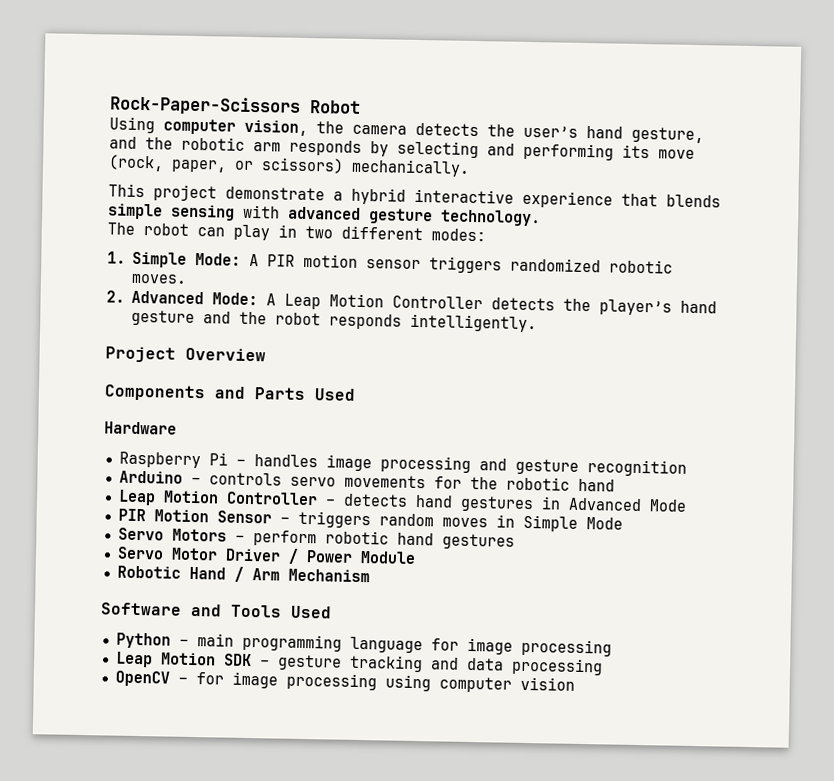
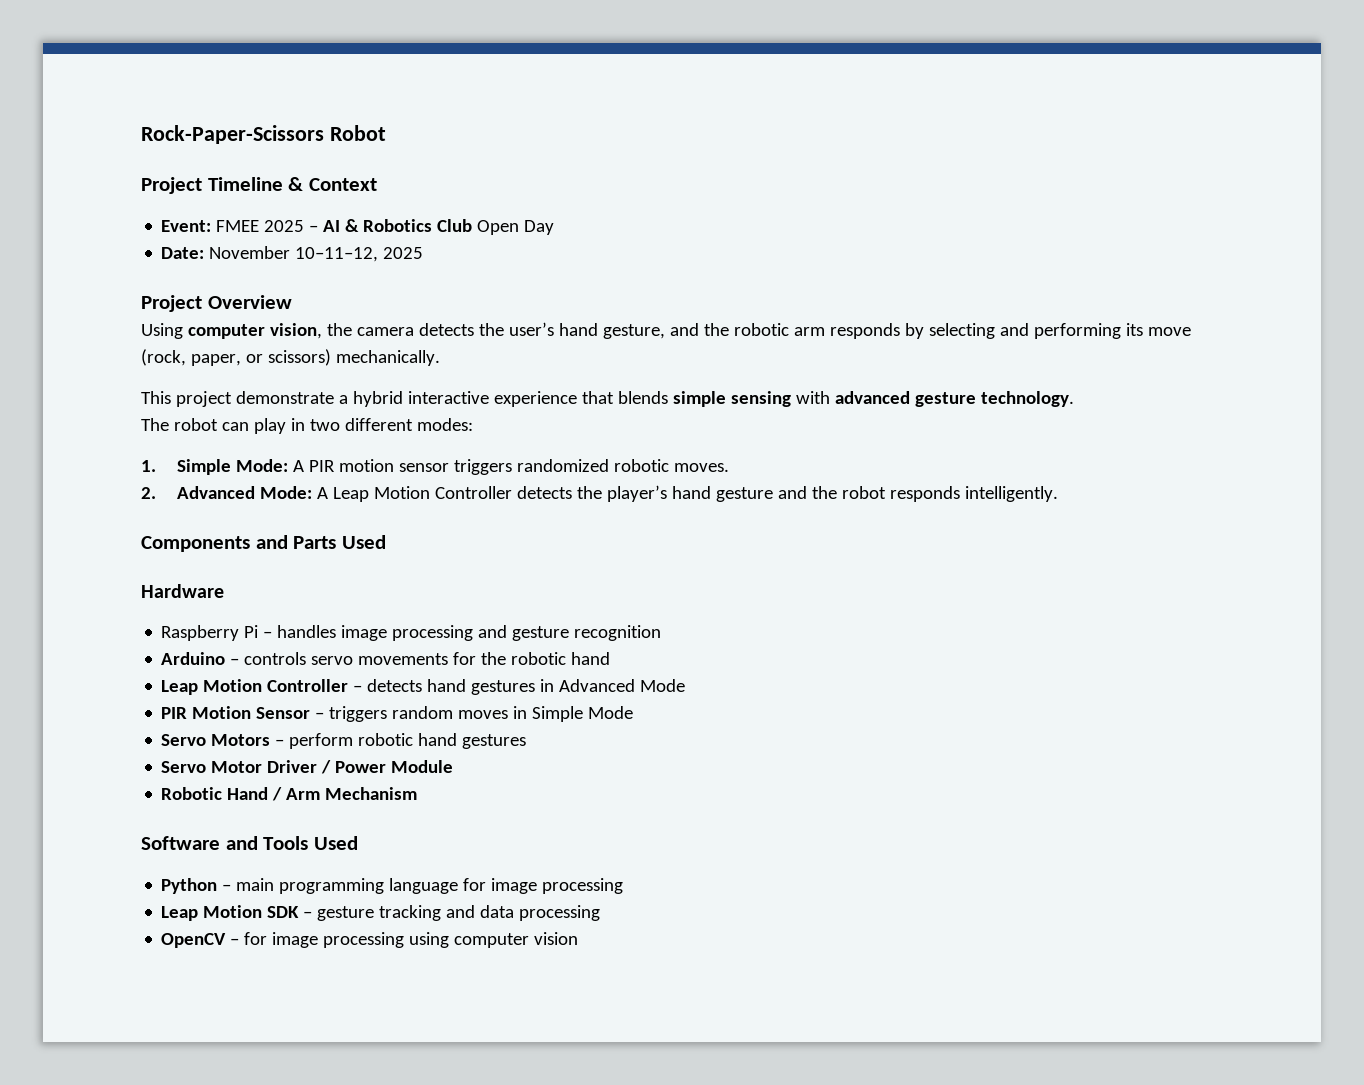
+ Project Timeline & Context
+ Event: FMEE 2025 – AI & Robotics Club Open Day
+ Date: November 10–11–12, 2025
+ Project Overview
- Project Overview

